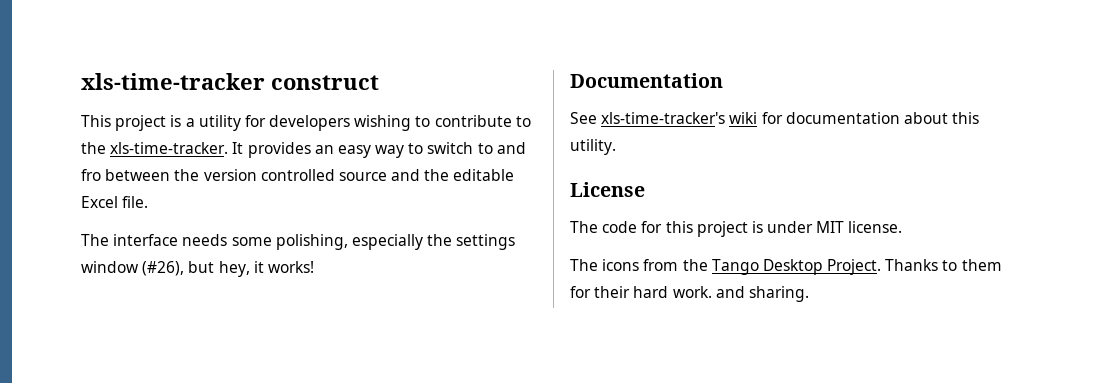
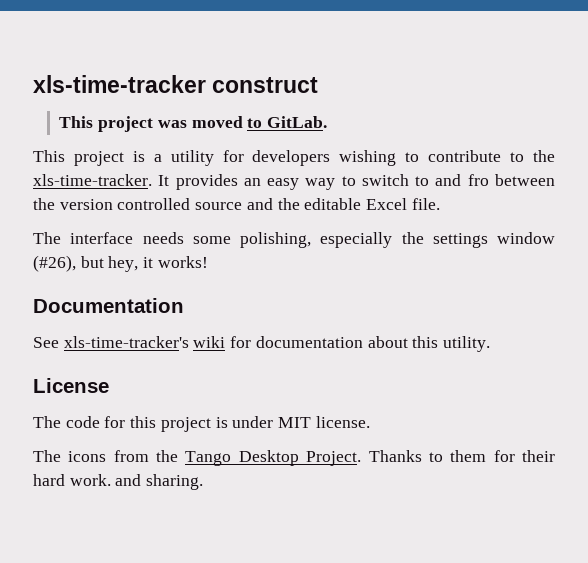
+ This project was moved to GitLab.

